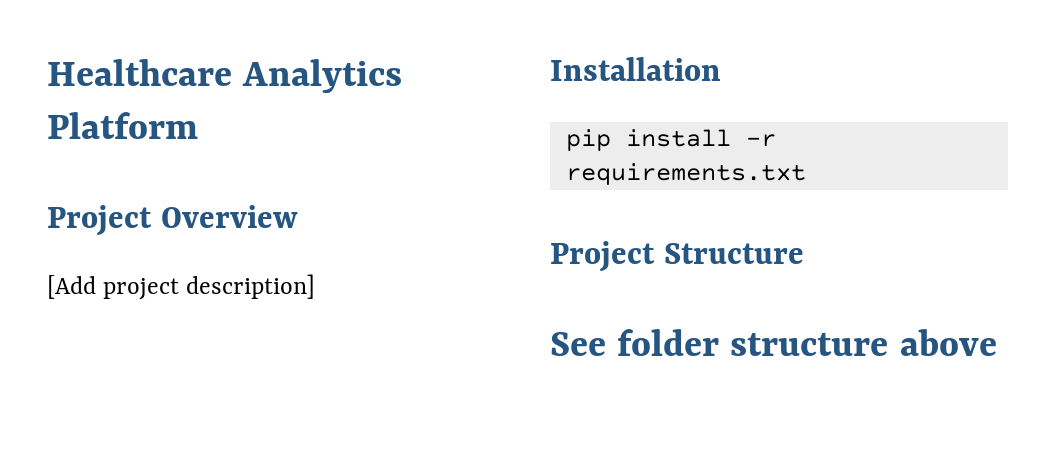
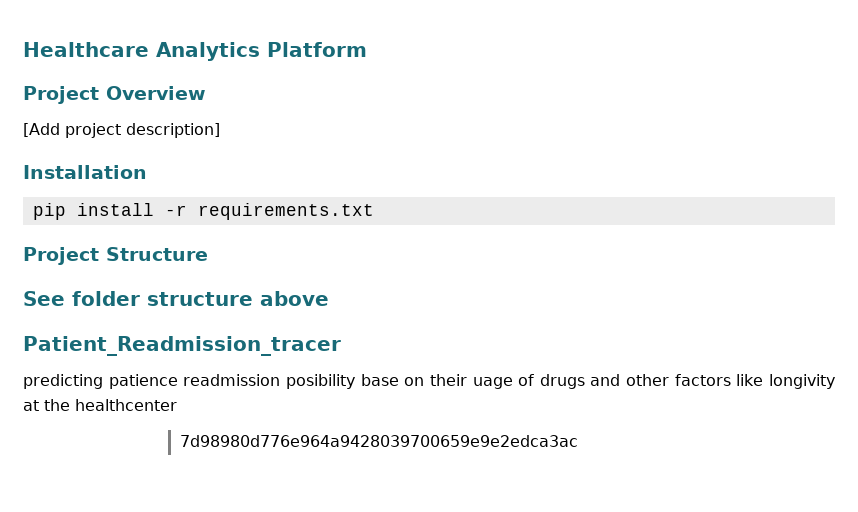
+ Patient_Readmission_tracer
+ predicting patience readmission posibility base on their uage of drugs and other factors like longivity at the healthcenter
+ 7d98980d776e964a9428039700659e9e2edca3ac

